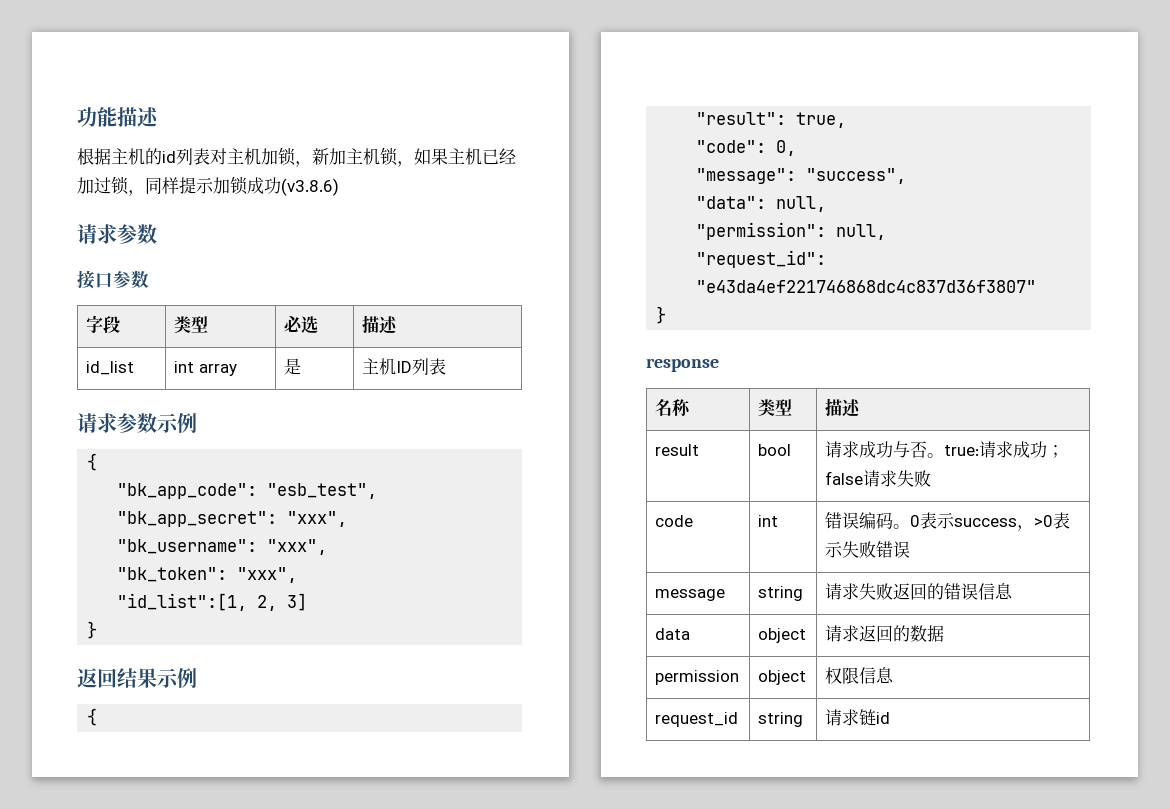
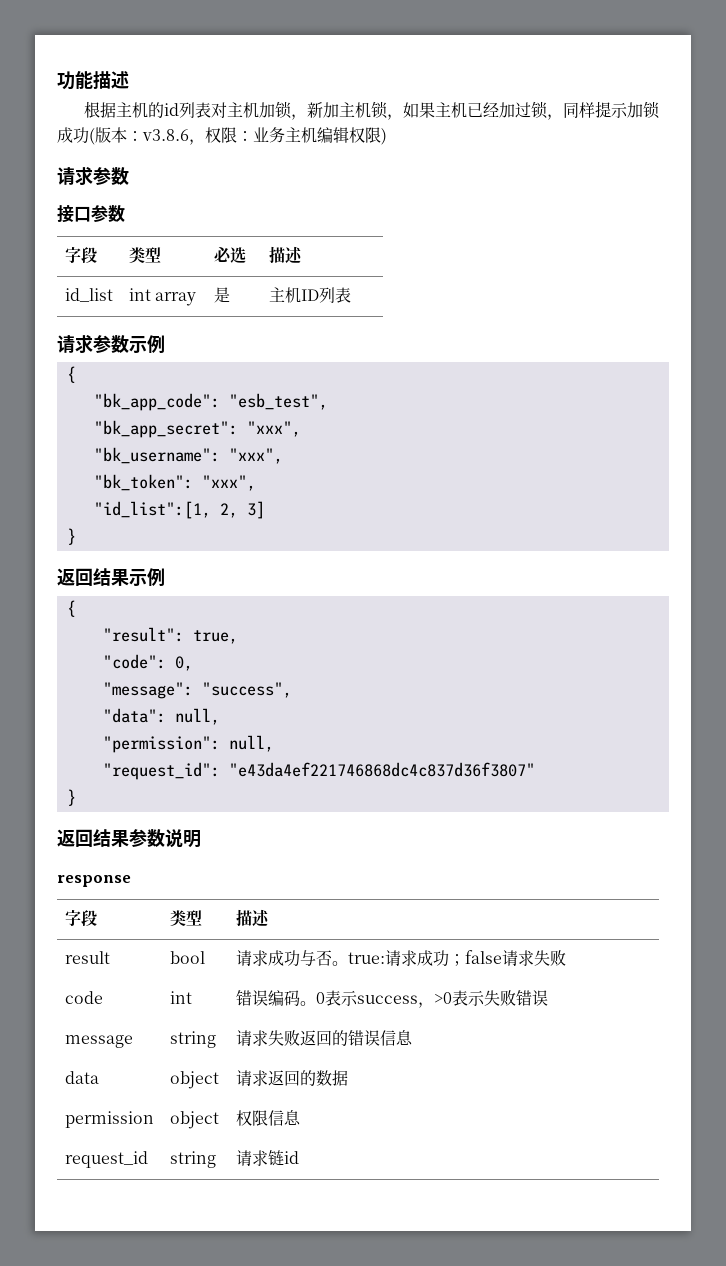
- 根据主机的id列表对主机加锁，新加主机锁，如果主机已经加过锁，同样提示加锁成功(v3.8.6)
+ 根据主机的id列表对主机加锁，新加主机锁，如果主机已经加过锁，同样提示加锁成功(版本：v3.8.6，权限：业务主机编辑权限)
+ 返回结果参数说明
- 名称 | 类型 | 描述
+ 字段 | 类型 | 描述

